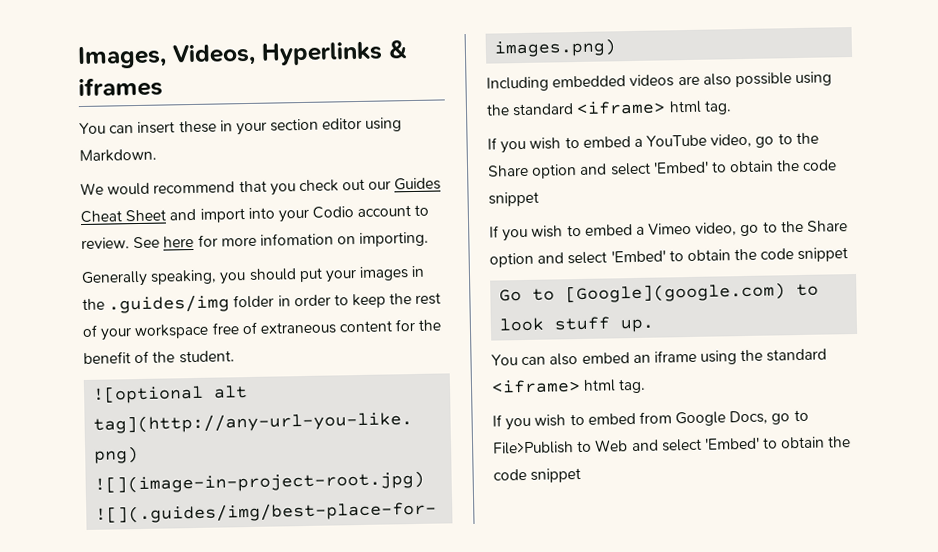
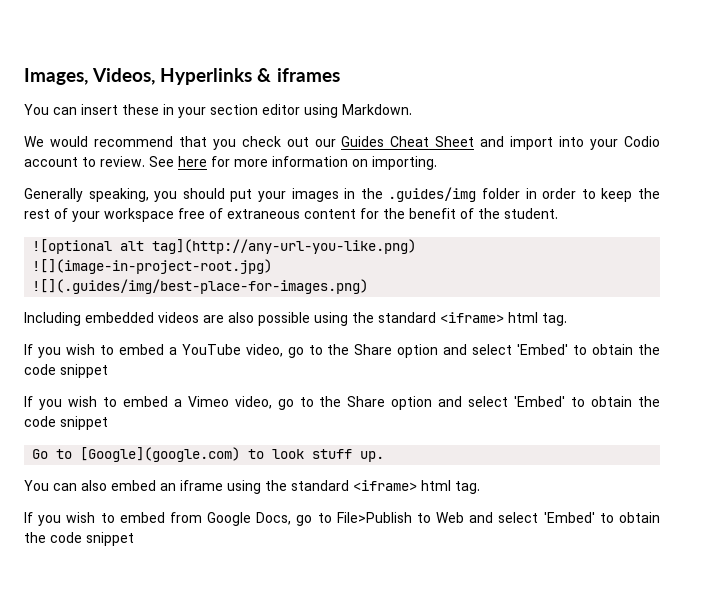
- See here for more infomation on importing.
+ See here for more information on importing.

